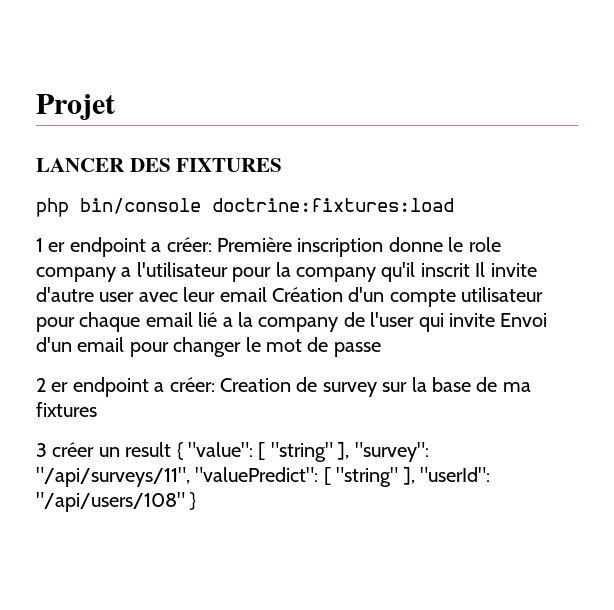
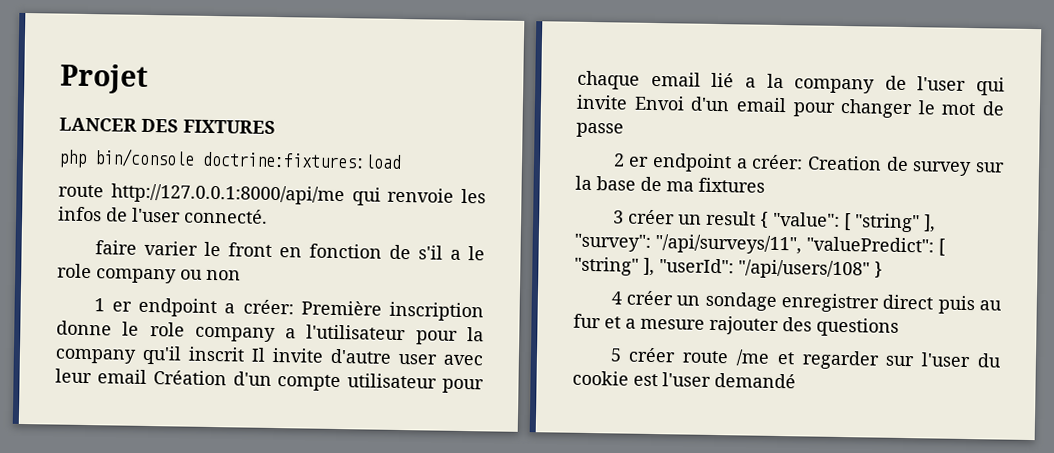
+ route http://127.0.0.1:8000/api/me qui renvoie les infos de l'user connecté.
+ faire varier le front en fonction de s'il a le role company ou non
+ 4 créer un sondage enregistrer direct puis au fur et a mesure rajouter des questions
+ 5 créer route /me et regarder sur l'user du cookie est l'user demandé

